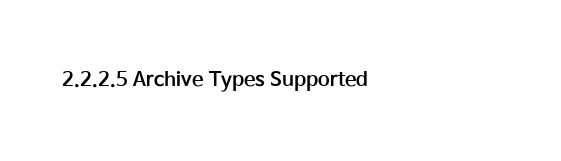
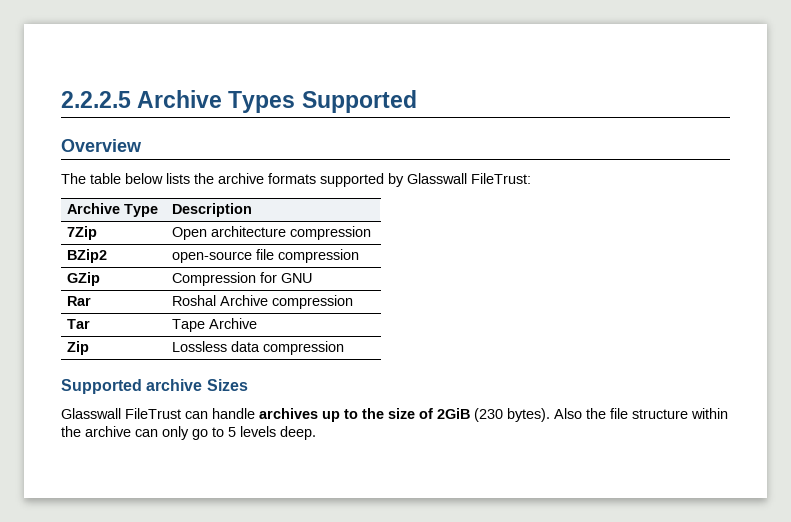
+ Overview
+ The table below lists the archive formats supported by Glasswall FileTrust:
+ Archive Type | Description
+ 7Zip | Open architecture compression
+ BZip2 | open-source file compression
+ GZip | Compression for GNU
+ Rar | Roshal Archive compression
+ Tar | Tape Archive
+ Zip | Lossless data compression
+ Supported archive Sizes
+ Glasswall FileTrust can handle archives up to the size of 2GiB (230 bytes). Also the file structure within the archive can only go to 5 levels deep.

